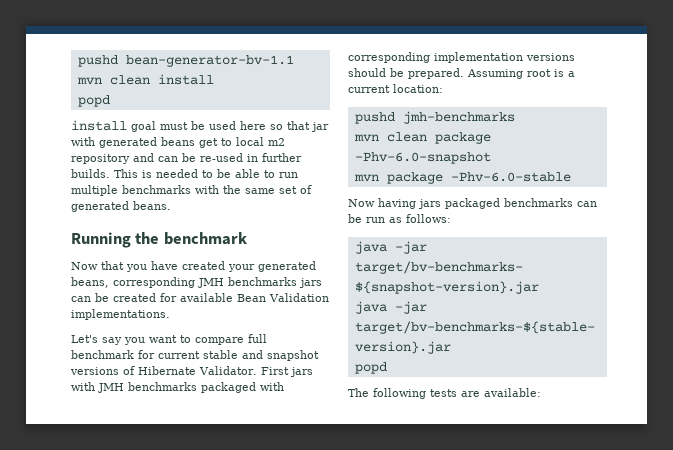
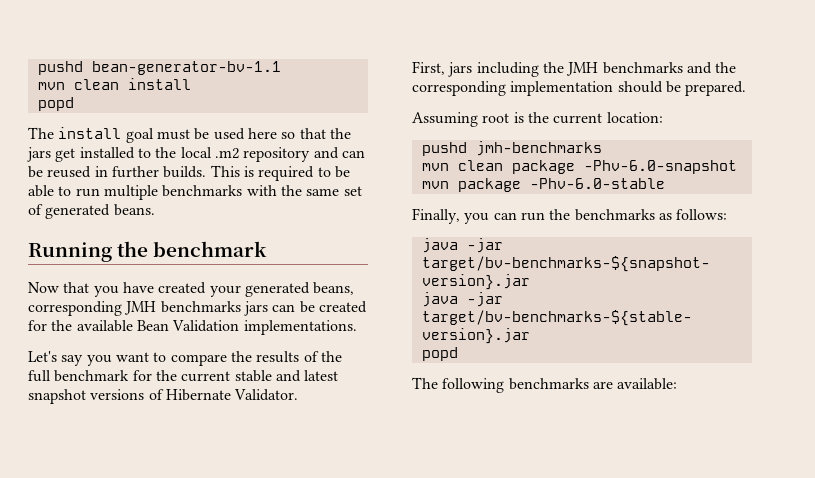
- install goal must be used here so that jar with generated beans get to local m2 repository and can be re-used in further builds.
+ The install goal must be used here so that the jars get installed to the local .m2 repository and can be reused in further builds.
- This is needed to be able to run multiple benchmarks with the same set of generated beans.
+ This is required to be able to run multiple benchmarks with the same set of generated beans.
- Now that you have created your generated beans, corresponding JMH benchmarks jars can be created for available Bean Validation implementations.
+ Now that you have created your generated beans, corresponding JMH benchmarks jars can be created for the available Bean Validation implementations.
- Let's say you want to compare full benchmark for current stable and snapshot versions of Hibernate Validator. First jars with JMH benchmarks packaged with corresponding implementation versions should be prepared. Assuming root is a current location:
+ Let's say you want to compare the results of the full benchmark for the current stable and latest snapshot versions of Hibernate Validator.
+ First, jars including the JMH benchmarks and the corresponding implementation should be prepared.
+ Assuming root is the current location:
- Now having jars packaged benchmarks can be run as follows:
+ Finally, you can run the benchmarks as follows:
- The following tests are available:
+ The following benchmarks are available:

